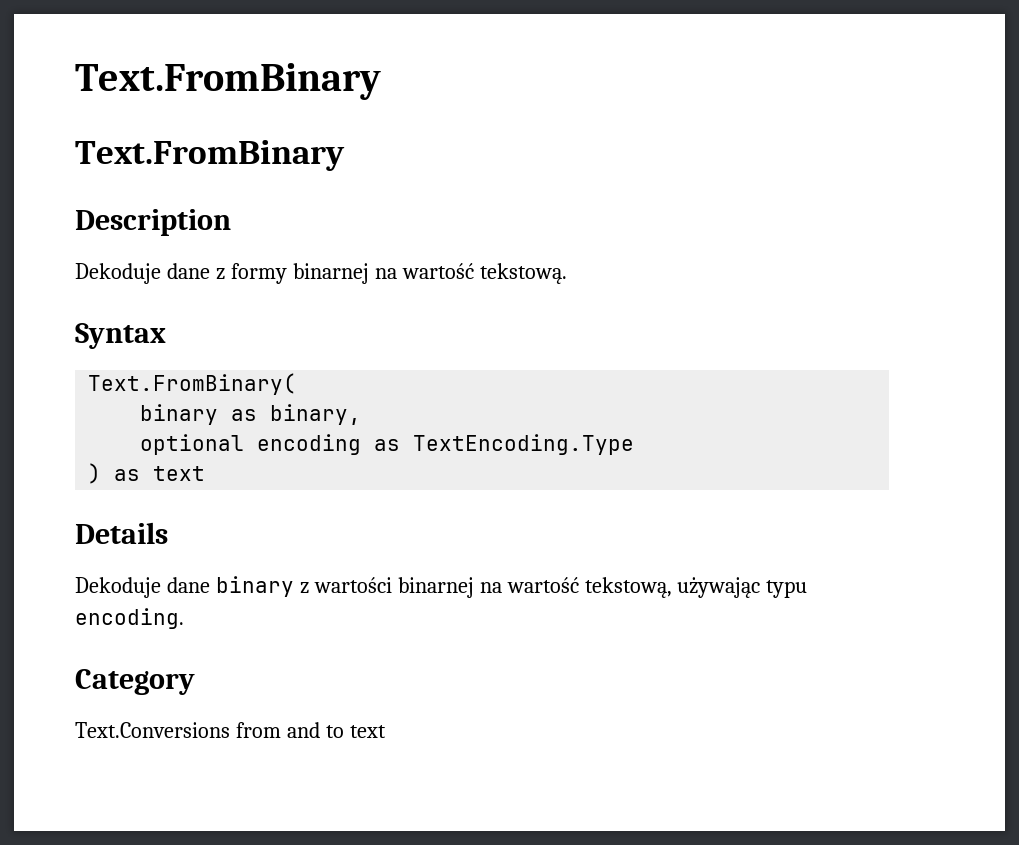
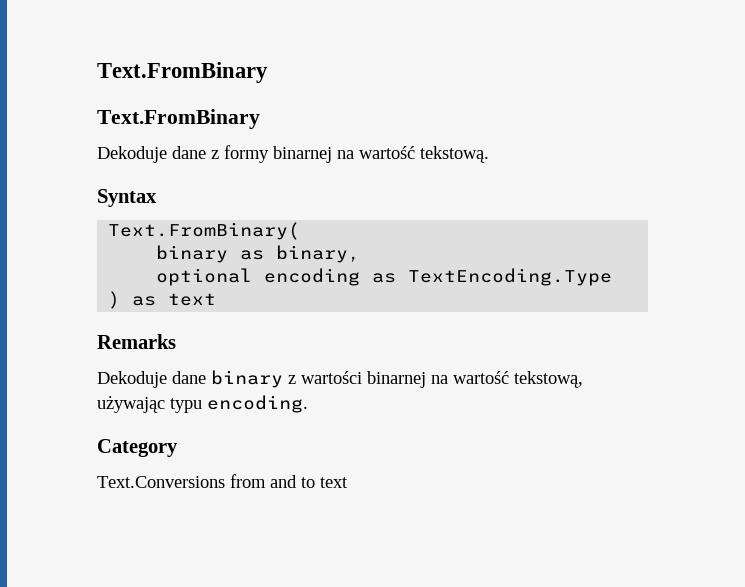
- Description
- Details
+ Remarks

